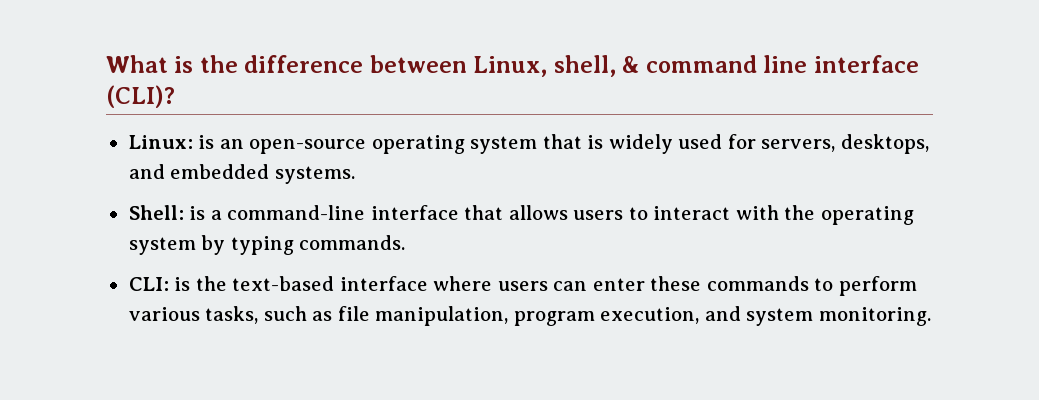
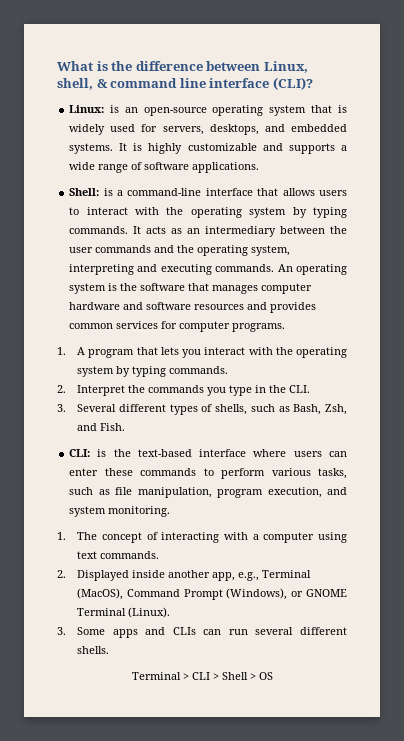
+ It is highly customizable and supports a wide range of software applications.
+ It acts as an intermediary between the user commands and the operating system, interpreting and executing commands. An operating system is the software that manages computer hardware and software resources and provides common services for computer programs.
+ 1. A program that lets you interact with the operating system by typing commands.
+ 2. Interpret the commands you type in the CLI.
+ 3. Several different types of shells, such as Bash, Zsh, and Fish.
+ 1. The concept of interacting with a computer using text commands.
+ 2. Displayed inside another app, e.g., Terminal (MacOS), Command Prompt (Windows), or GNOME Terminal (Linux).
+ 3. Some apps and CLIs can run several different shells.
+ Terminal > CLI > Shell > OS

